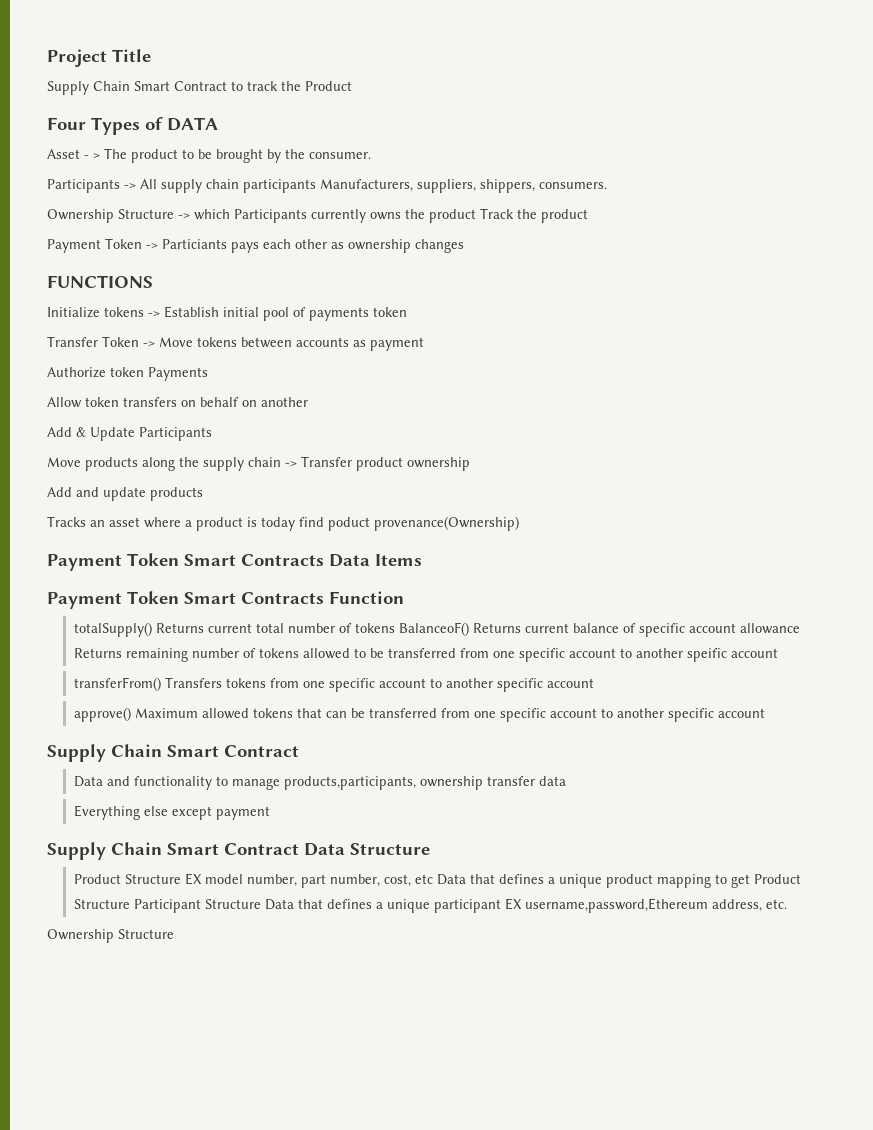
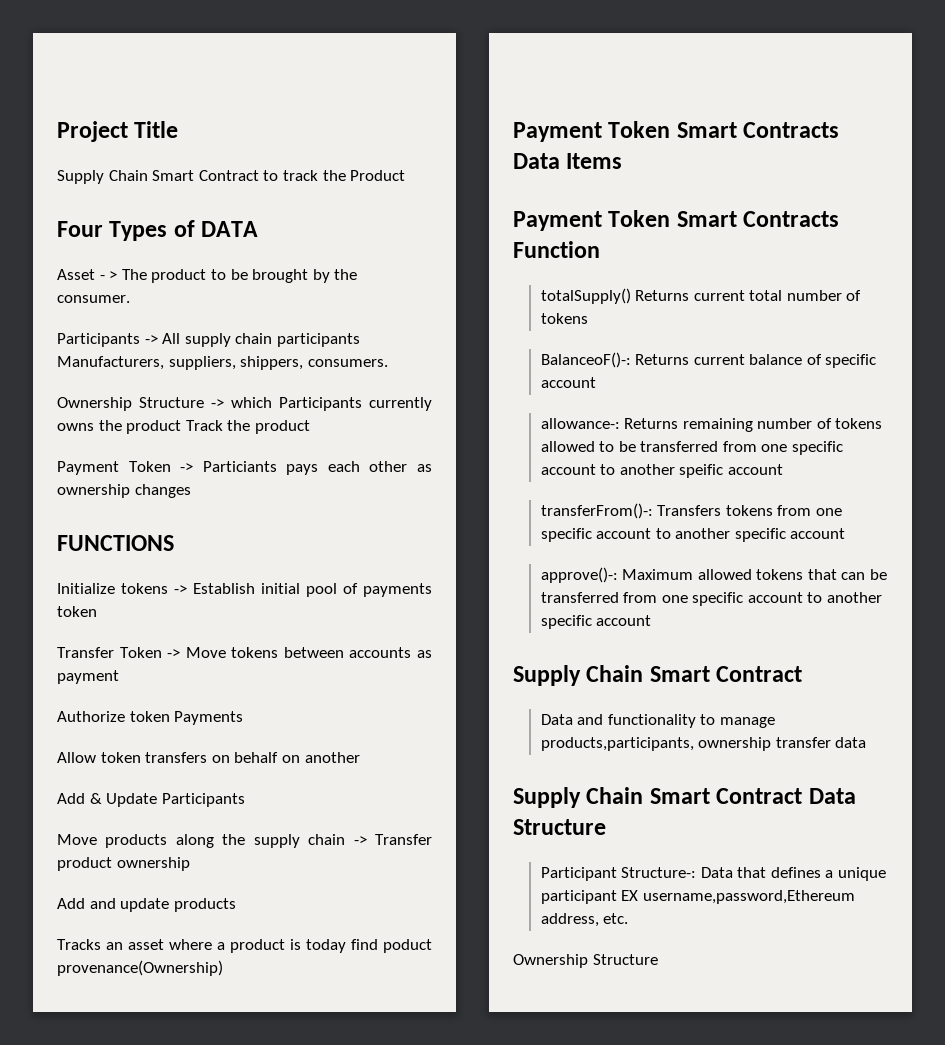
- totalSupply() Returns current total number of tokens BalanceoF() Returns current balance of specific account allowance Returns remaining number of tokens allowed to be transferred from one specific account to another speific account
+ totalSupply() Returns current total number of tokens
+ BalanceoF()-: Returns current balance of specific account
+ allowance-: Returns remaining number of tokens allowed to be transferred from one specific account to another speific account
- transferFrom() Transfers tokens from one specific account to another specific account
+ transferFrom()-: Transfers tokens from one specific account to another specific account
- approve() Maximum allowed tokens that can be transferred from one specific account to another specific account
+ approve()-: Maximum allowed tokens that can be transferred from one specific account to another specific account
- Everything else except payment
- Product Structure EX model number, part number, cost, etc Data that defines a unique product mapping to get Product Structure Participant Structure Data that defines a unique participant EX username,password,Ethereum address, etc.
+ Participant Structure-: Data that defines a unique participant EX username,password,Ethereum address, etc.

